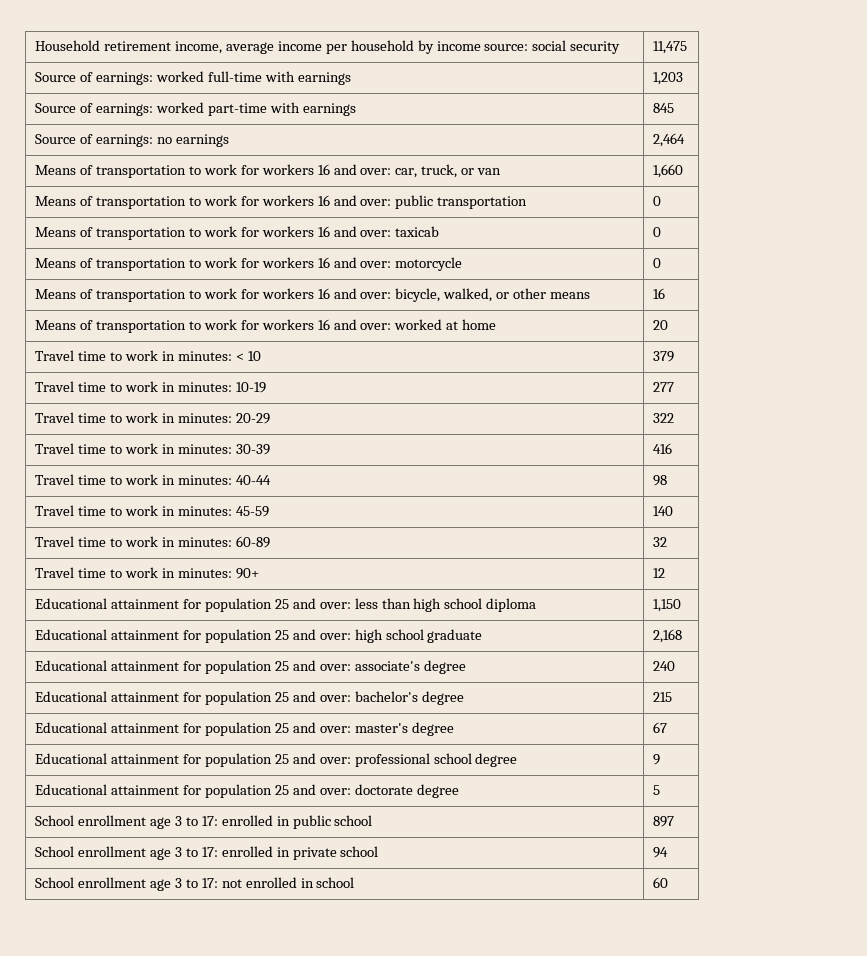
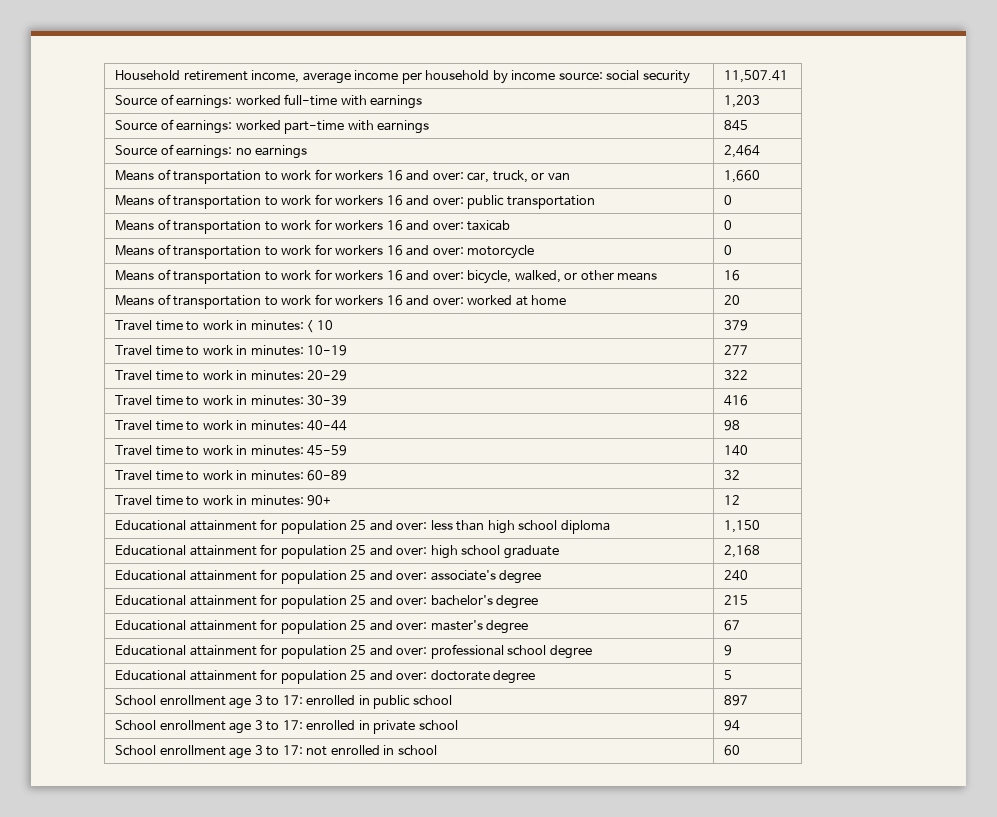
- Household retirement income, average income per household by income source: social security | 11,475
+ Household retirement income, average income per household by income source: social security | 11,507.41

